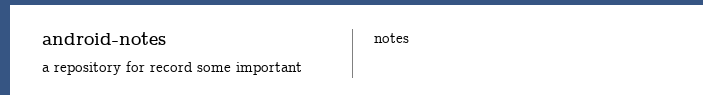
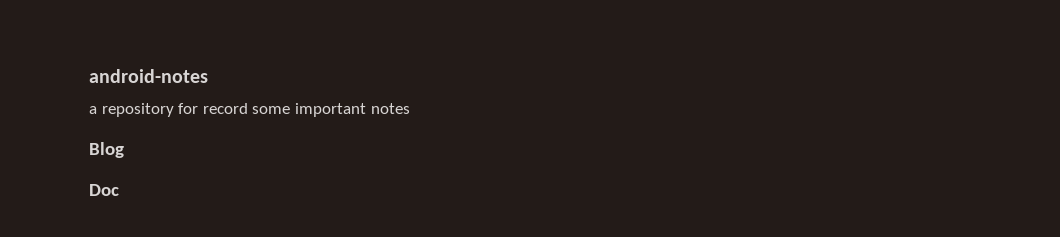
+ Blog
+ Doc

